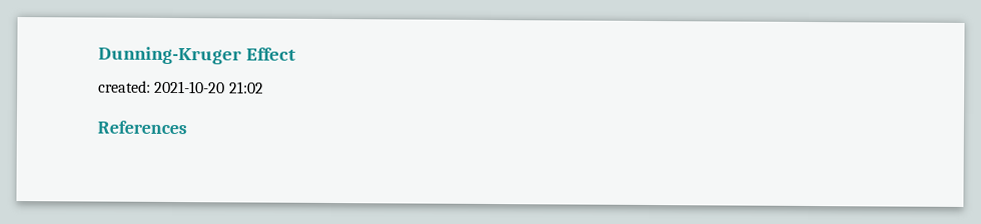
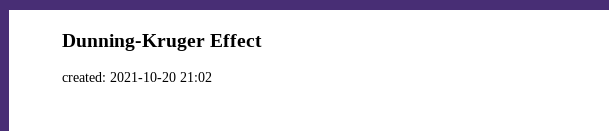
- References

